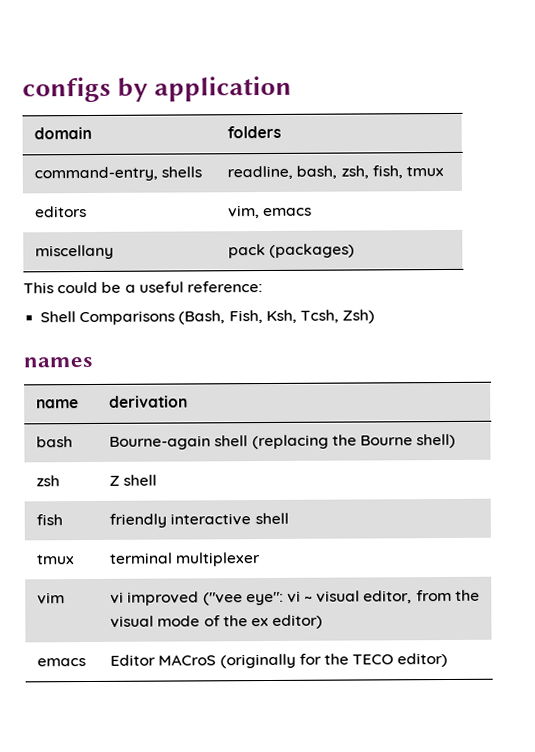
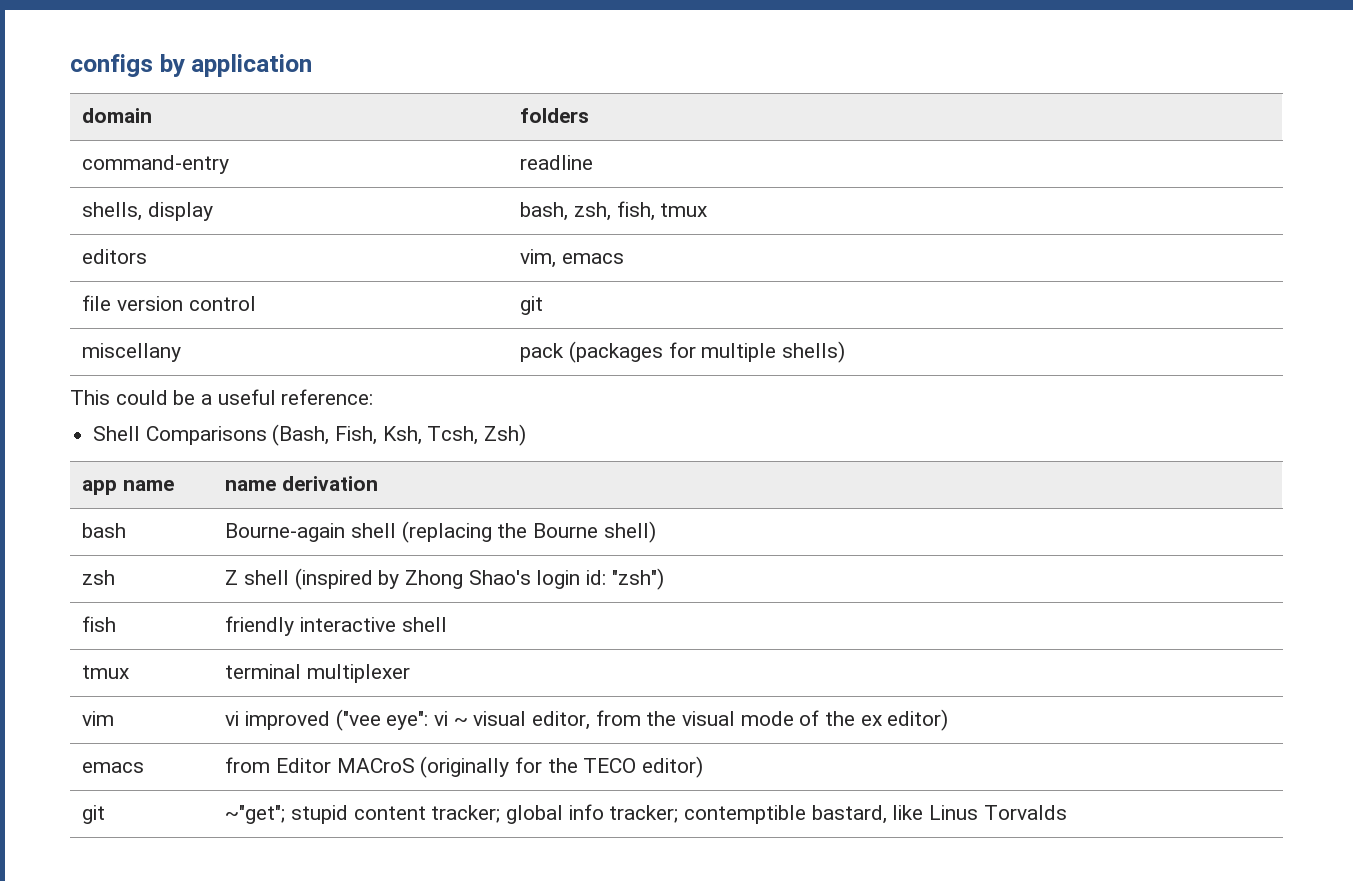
- command-entry, shells | readline, bash, zsh, fish, tmux
+ command-entry | readline
+ shells, display | bash, zsh, fish, tmux
- miscellany | pack (packages)
+ file version control | git
+ miscellany | pack (packages for multiple shells)
- names
- name | derivation
+ app name | name derivation
- zsh | Z shell
+ zsh | Z shell (inspired by Zhong Shao's login id: "zsh")
- emacs | Editor MACroS (originally for the TECO editor)
+ emacs | from Editor MACroS (originally for the TECO editor)
+ git | ~"get"; stupid content tracker; global info tracker; contemptible bastard, like Linus Torvalds

